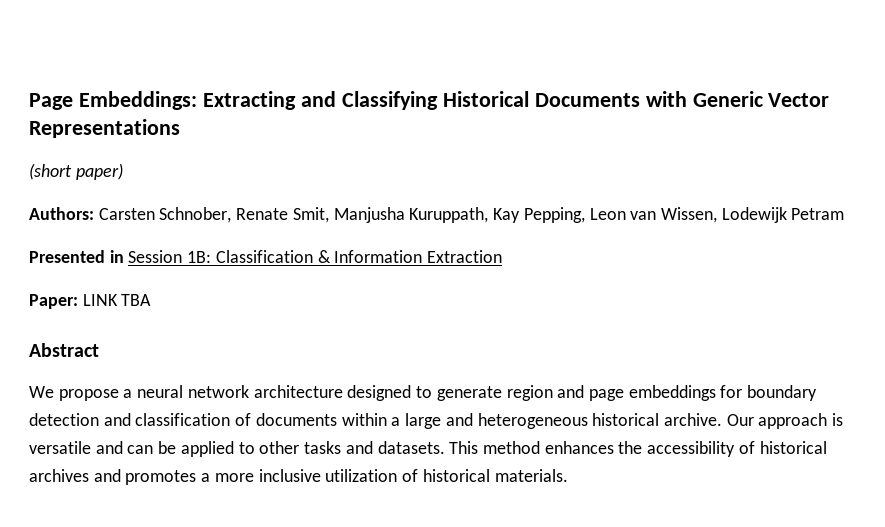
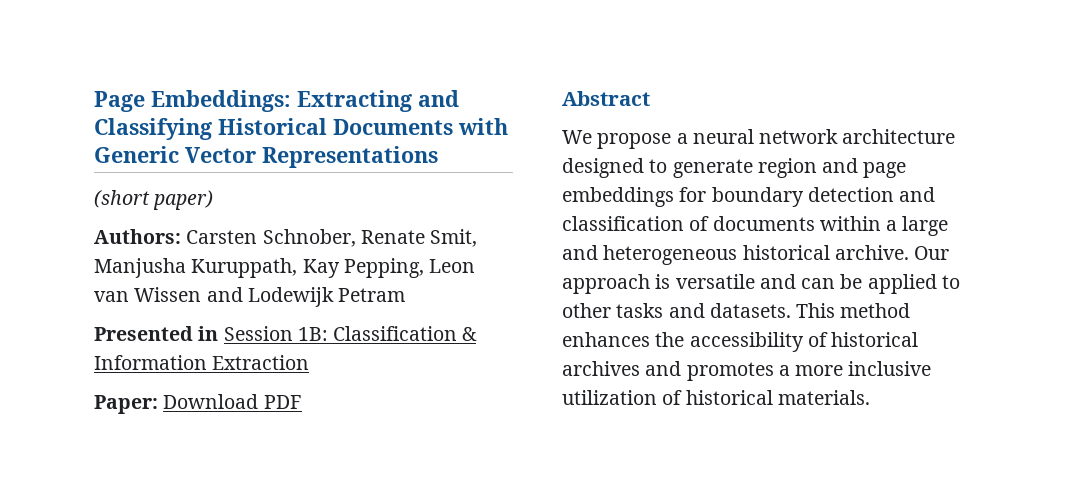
- Authors: Carsten Schnober, Renate Smit, Manjusha Kuruppath, Kay Pepping, Leon van Wissen, Lodewijk Petram
+ Authors: Carsten Schnober, Renate Smit, Manjusha Kuruppath, Kay Pepping, Leon van Wissen and Lodewijk Petram
- Paper: LINK TBA
+ Paper: Download PDF

